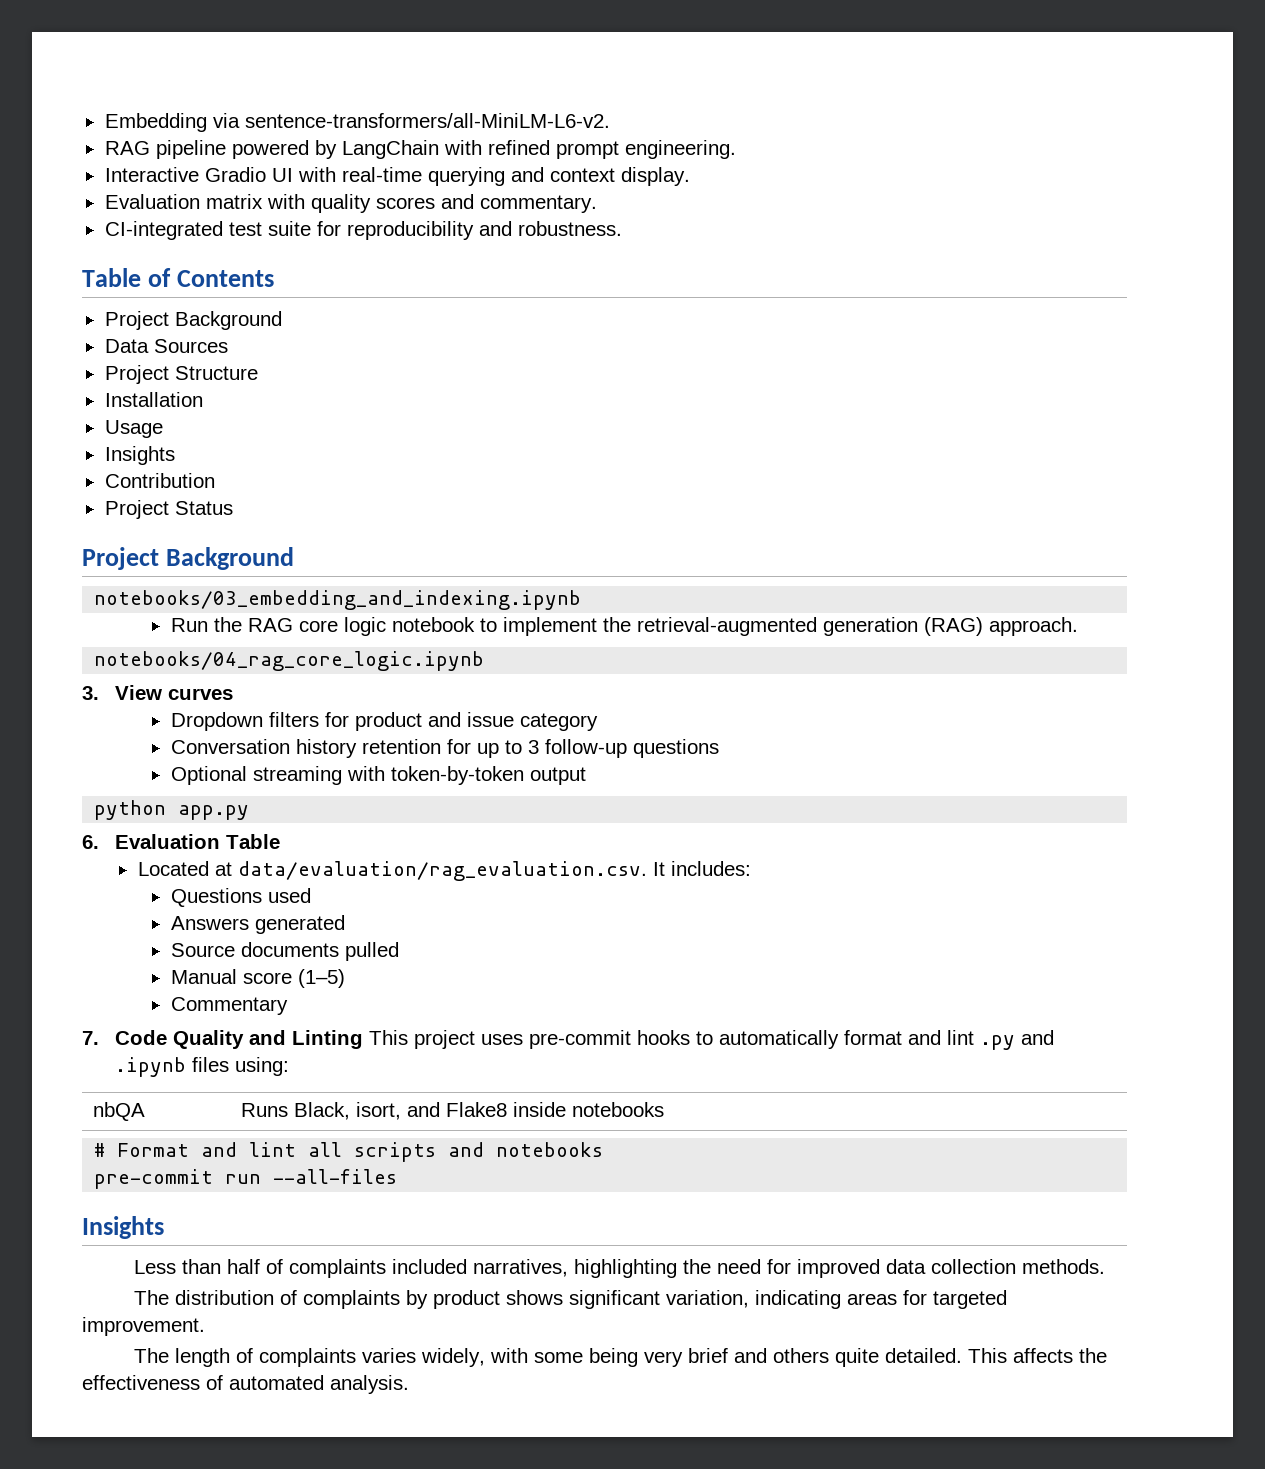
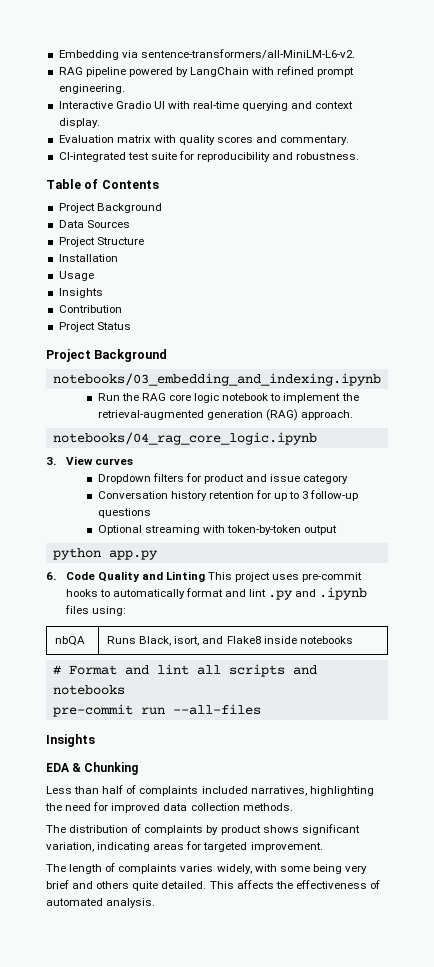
- 6. Evaluation Table
- Located at data/evaluation/rag_evaluation.csv. It includes:
- Questions used
- Answers generated
- Source documents pulled
- Manual score (1–5)
- Commentary
- 7. Code Quality and Linting This project uses pre-commit hooks to automatically format and lint .py and .ipynb files using:
+ 6. Code Quality and Linting This project uses pre-commit hooks to automatically format and lint .py and .ipynb files using:
+ EDA & Chunking

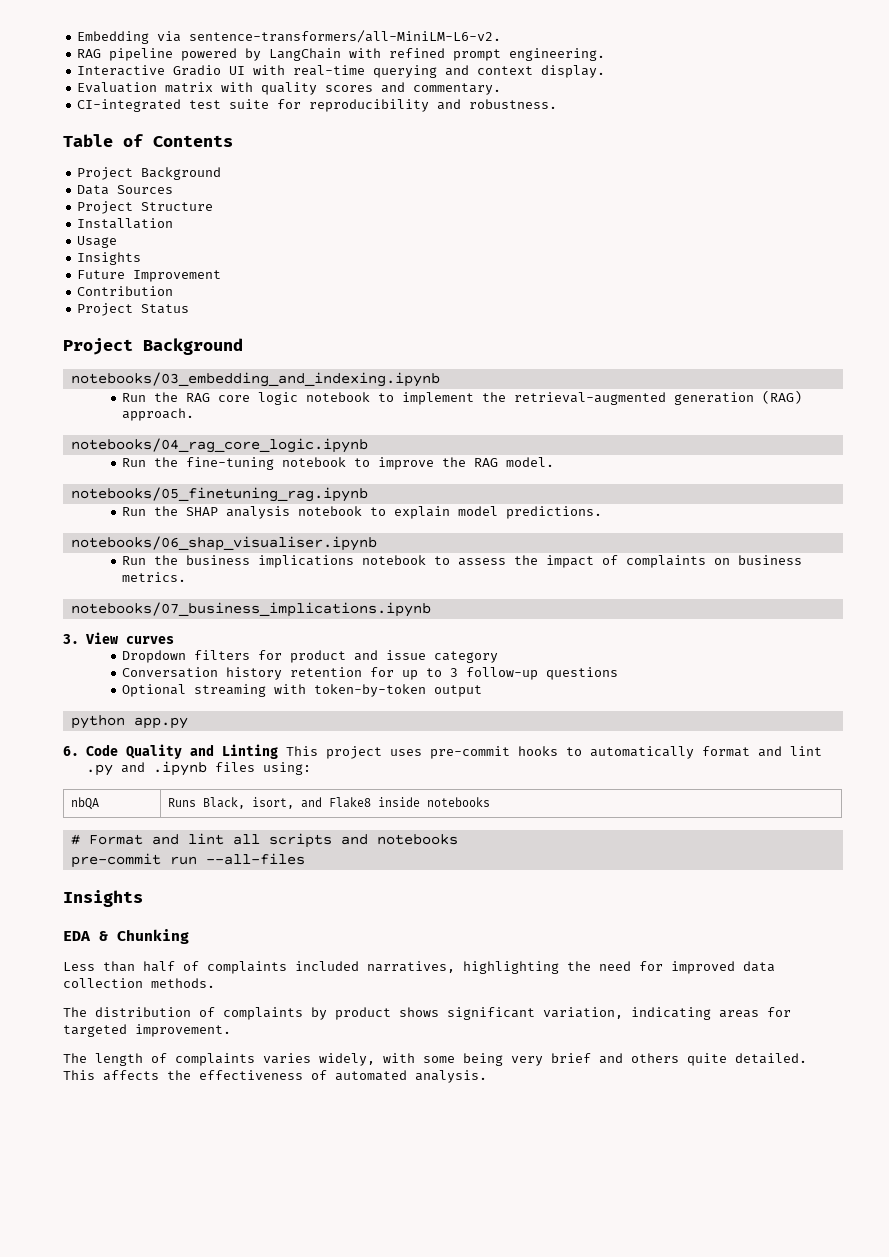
+ Future Improvement
+ Run the fine-tuning notebook to improve the RAG model.
+ notebooks/05_finetuning_rag.ipynb
+ Run the SHAP analysis notebook to explain model predictions.
+ notebooks/06_shap_visualiser.ipynb
+ Run the business implications notebook to assess the impact of complaints on business metrics.
+ notebooks/07_business_implications.ipynb

